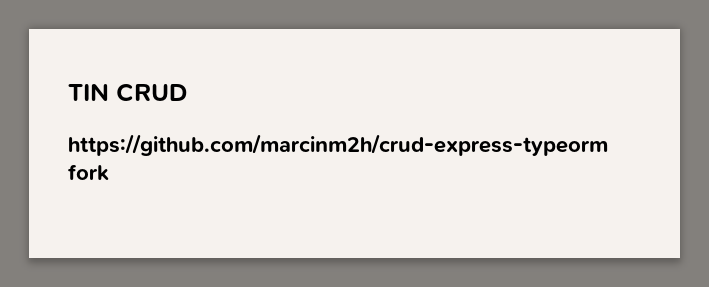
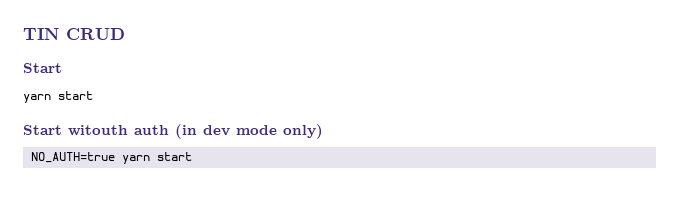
  TIN CRUD
- https://github.com/marcinm2h/crud-express-typeorm fork
+ Start
+ yarn start
+ Start witouth auth (in dev mode only)
+ NO_AUTH=true yarn start

